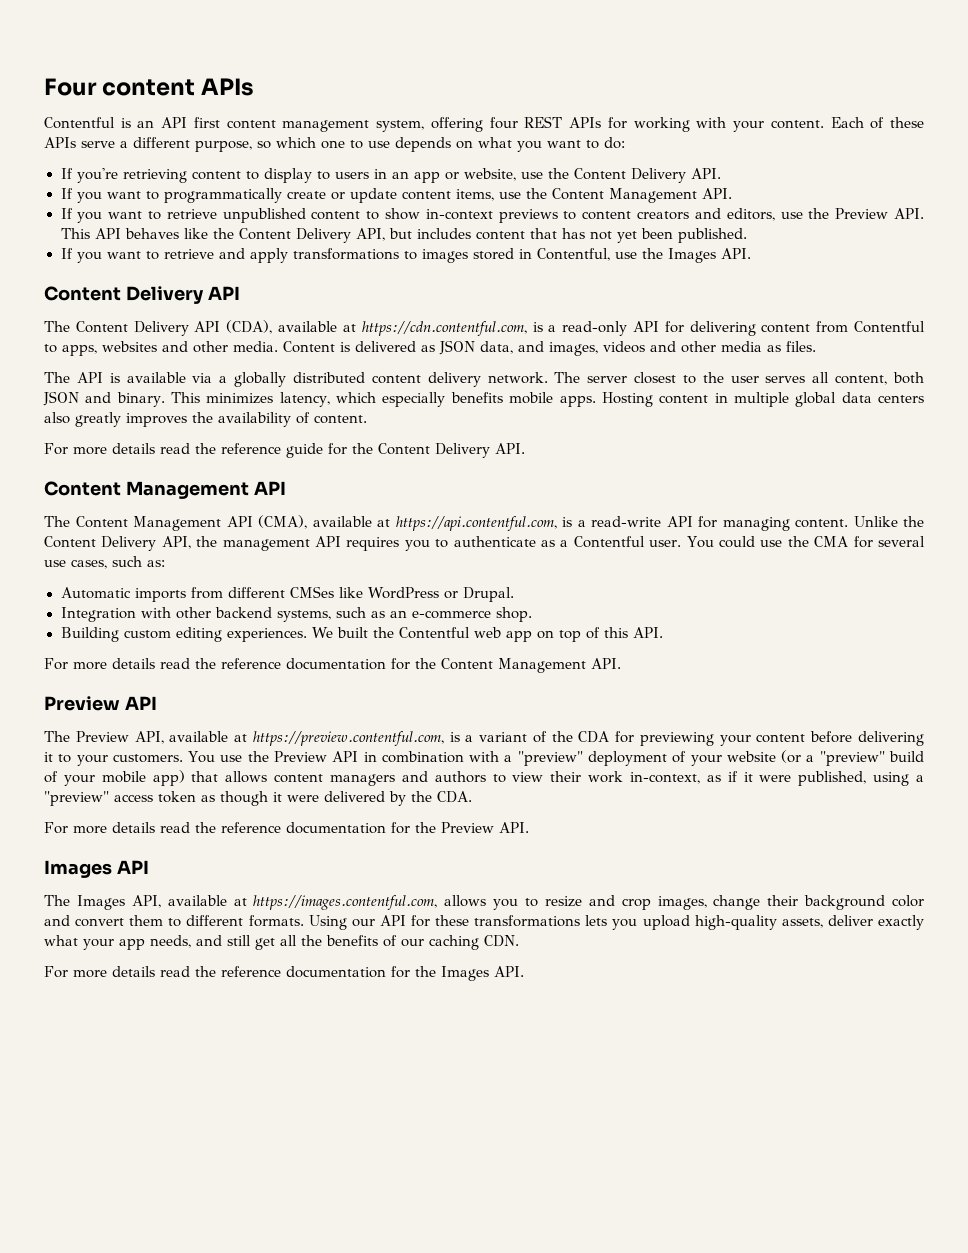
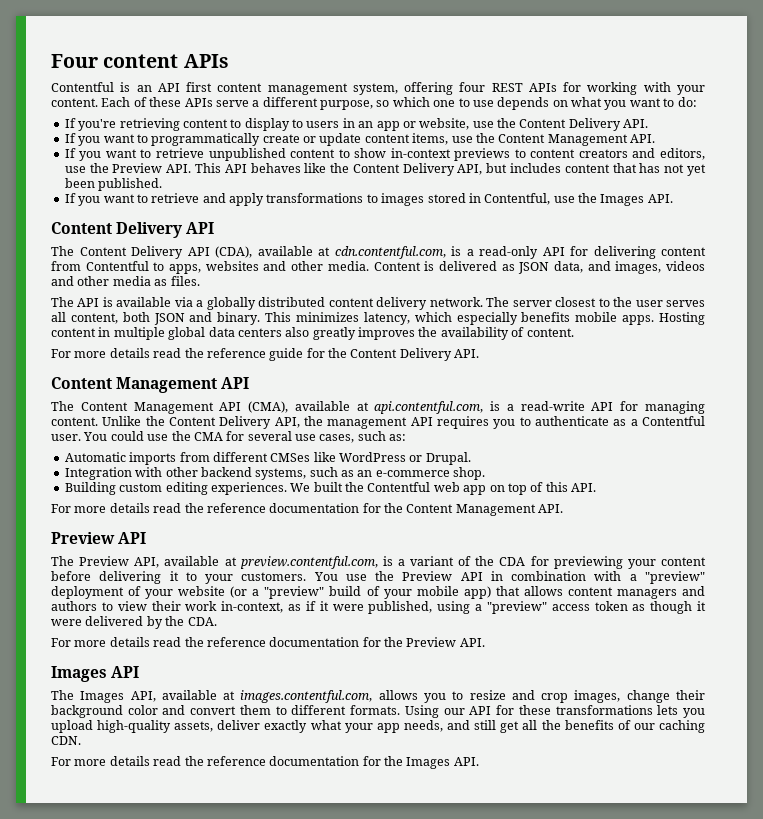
- The Content Delivery API (CDA), available at https://cdn.contentful.com, is a read-only API for delivering content from Contentful to apps, websites and other media.
+ The Content Delivery API (CDA), available at cdn.contentful.com, is a read-only API for delivering content from Contentful to apps, websites and other media.
- The Content Management API (CMA), available at https://api.contentful.com, is a read-write API for managing content.
+ The Content Management API (CMA), available at api.contentful.com, is a read-write API for managing content.
- The Preview API, available at https://preview.contentful.com, is a variant of the CDA for previewing your content before delivering it to your customers.
+ The Preview API, available at preview.contentful.com, is a variant of the CDA for previewing your content before delivering it to your customers.
- The Images API, available at https://images.contentful.com, allows you to resize and crop images, change their background color and convert them to different formats.
+ The Images API, available at images.contentful.com, allows you to resize and crop images, change their background color and convert them to different formats.

